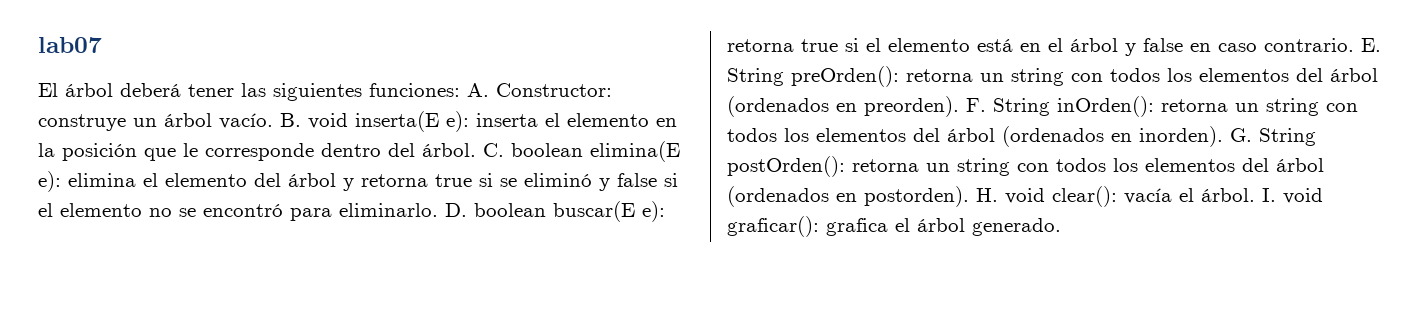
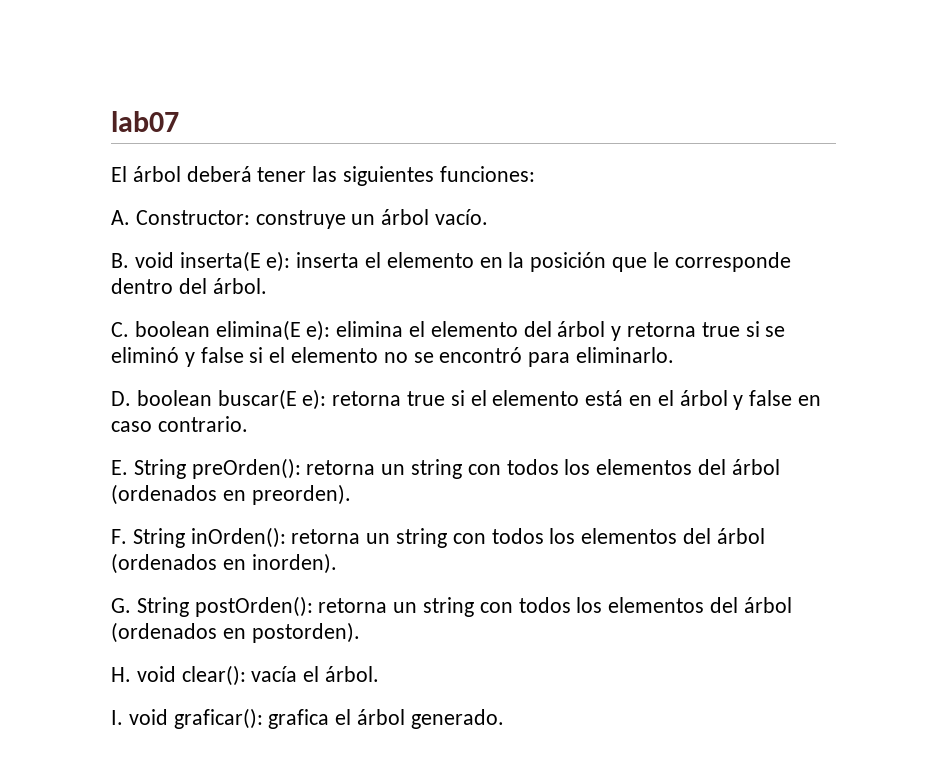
- El árbol deberá tener las siguientes funciones: A. Constructor:
+ El árbol deberá tener las siguientes funciones:
+ A. Constructor:
- construye un árbol vacío. B. void inserta(E e):
+ construye un árbol vacío.
+ B. void inserta(E e):
- inserta el elemento en la posición que le corresponde dentro del árbol. C. boolean elimina(E e):
+ inserta el elemento en la posición que le corresponde dentro del árbol.
+ C. boolean elimina(E e):
- elimina el elemento del árbol y retorna true si se eliminó y false si el elemento no se encontró para eliminarlo. D. boolean buscar(E e):
+ elimina el elemento del árbol y retorna true si se eliminó y false si el elemento no se encontró para eliminarlo.
+ D. boolean buscar(E e):
- retorna true si el elemento está en el árbol y false en caso contrario. E. String preOrden():
+ retorna true si el elemento está en el árbol y false en caso contrario.
+ E. String preOrden():
- retorna un string con todos los elementos del árbol (ordenados en preorden). F. String inOrden():
+ retorna un string con todos los elementos del árbol (ordenados en preorden).
+ F. String inOrden():
- retorna un string con todos los elementos del árbol (ordenados en inorden). G. String postOrden():
+ retorna un string con todos los elementos del árbol (ordenados en inorden).
+ G. String postOrden():
- retorna un string con todos los elementos del árbol (ordenados en postorden). H. void clear():
+ retorna un string con todos los elementos del árbol (ordenados en postorden).
+ H. void clear():
- vacía el árbol. I. void graficar():
+ vacía el árbol.
+ I. void graficar():

